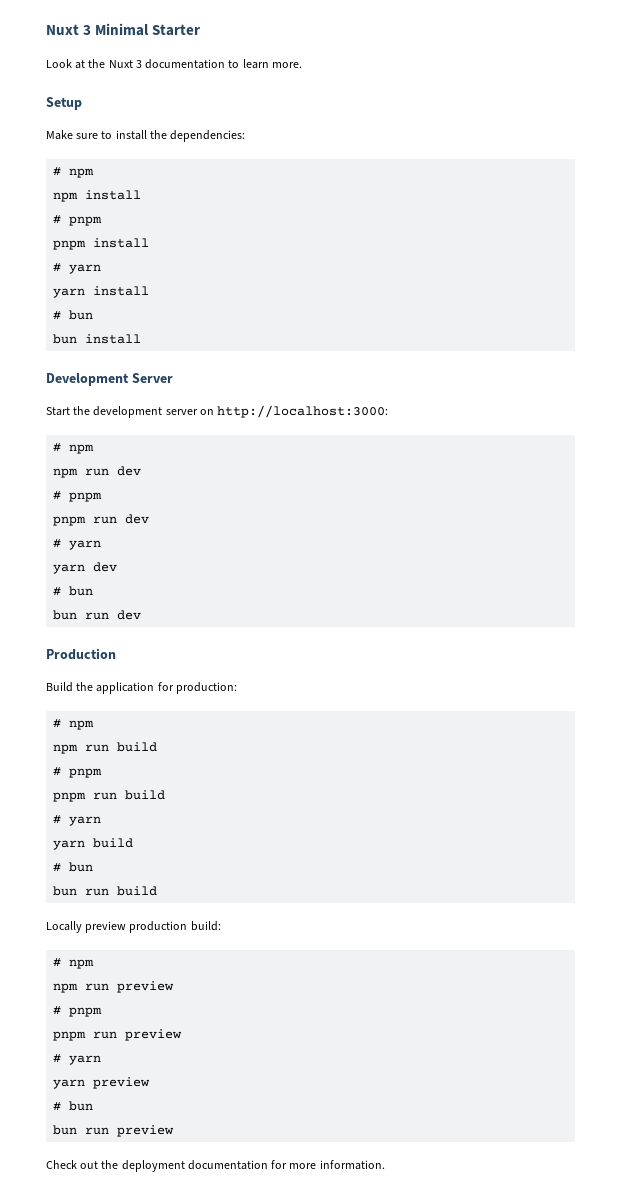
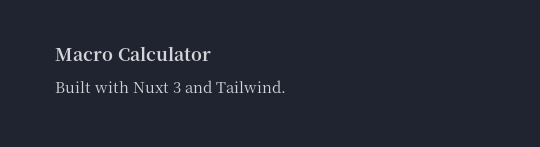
- Nuxt 3 Minimal Starter
- Look at the Nuxt 3 documentation to learn more.
- Setup
- Make sure to install the dependencies:
- # npm
- npm install
- # pnpm
- pnpm install
- # yarn
- yarn install
- # bun
- bun install
- Development Server
- Start the development server on http://localhost:3000:
- # npm
- npm run dev
- # pnpm
- pnpm run dev
- # yarn
- yarn dev
- # bun
- bun run dev
- Production
- Build the application for production:
- # npm
- npm run build
- # pnpm
- pnpm run build
- # yarn
- yarn build
- # bun
- bun run build
- Locally preview production build:
- # npm
- npm run preview
- # pnpm
- pnpm run preview
- # yarn
- yarn preview
- # bun
- bun run preview
- Check out the deployment documentation for more information.
+ Macro Calculator
+ Built with Nuxt 3 and Tailwind.

